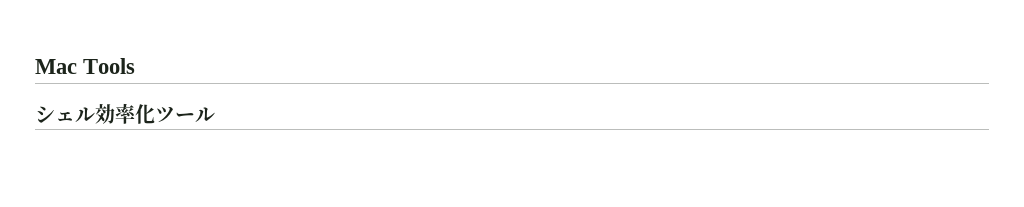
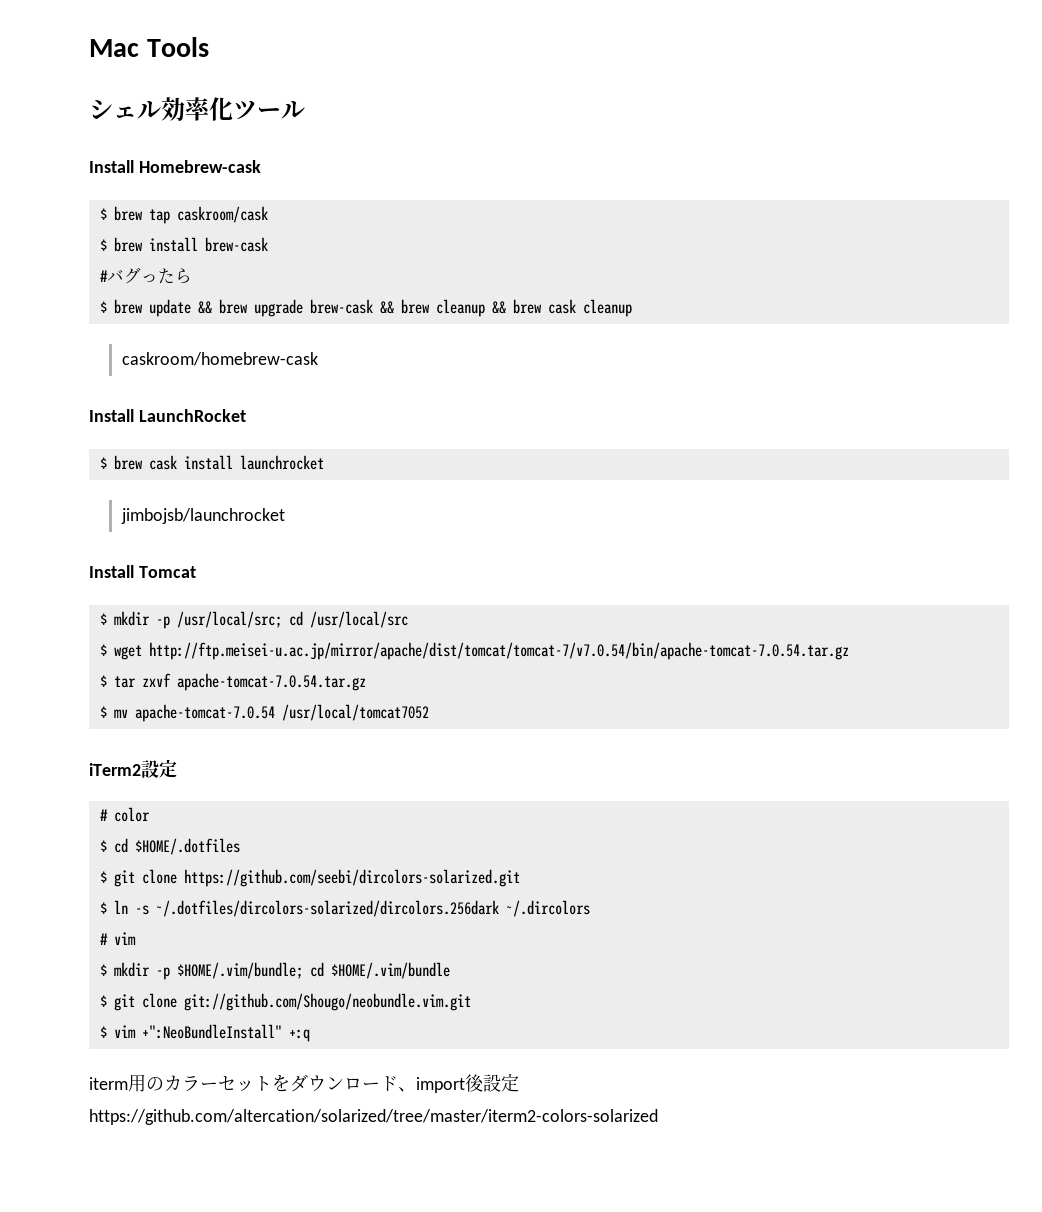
+ Install Homebrew-cask
+ $ brew tap caskroom/cask
+ $ brew install brew-cask
+ #バグったら
+ $ brew update && brew upgrade brew-cask && brew cleanup && brew cask cleanup
+ caskroom/homebrew-cask
+ Install LaunchRocket
+ $ brew cask install launchrocket
+ jimbojsb/launchrocket
+ Install Tomcat
+ $ mkdir -p /usr/local/src; cd /usr/local/src
+ $ wget http://ftp.meisei-u.ac.jp/mirror/apache/dist/tomcat/tomcat-7/v7.0.54/bin/apache-tomcat-7.0.54.tar.gz
+ $ tar zxvf apache-tomcat-7.0.54.tar.gz
+ $ mv apache-tomcat-7.0.54 /usr/local/tomcat7052
+ iTerm2設定
+ # color
+ $ cd $HOME/.dotfiles
+ $ git clone https://github.com/seebi/dircolors-solarized.git
+ $ ln -s ~/.dotfiles/dircolors-solarized/dircolors.256dark ~/.dircolors
+ # vim
+ $ mkdir -p $HOME/.vim/bundle; cd $HOME/.vim/bundle
+ $ git clone git://github.com/Shougo/neobundle.vim.git
+ $ vim +":NeoBundleInstall" +:q
+ iterm用のカラーセットをダウンロード、import後設定https://github.com/altercation/solarized/tree/master/iterm2-colors-solarized

